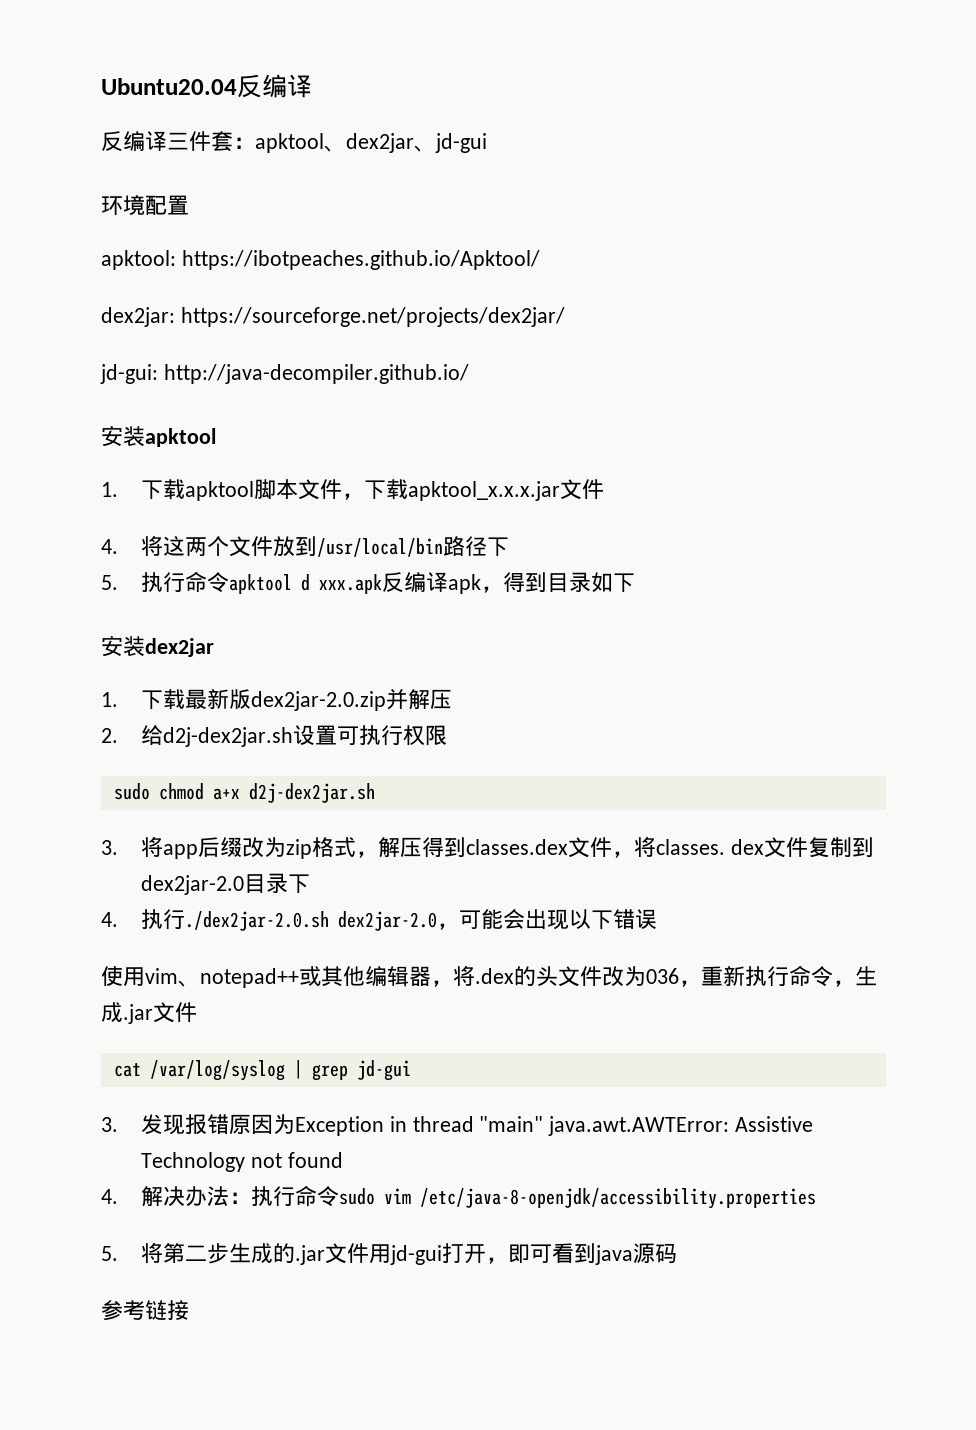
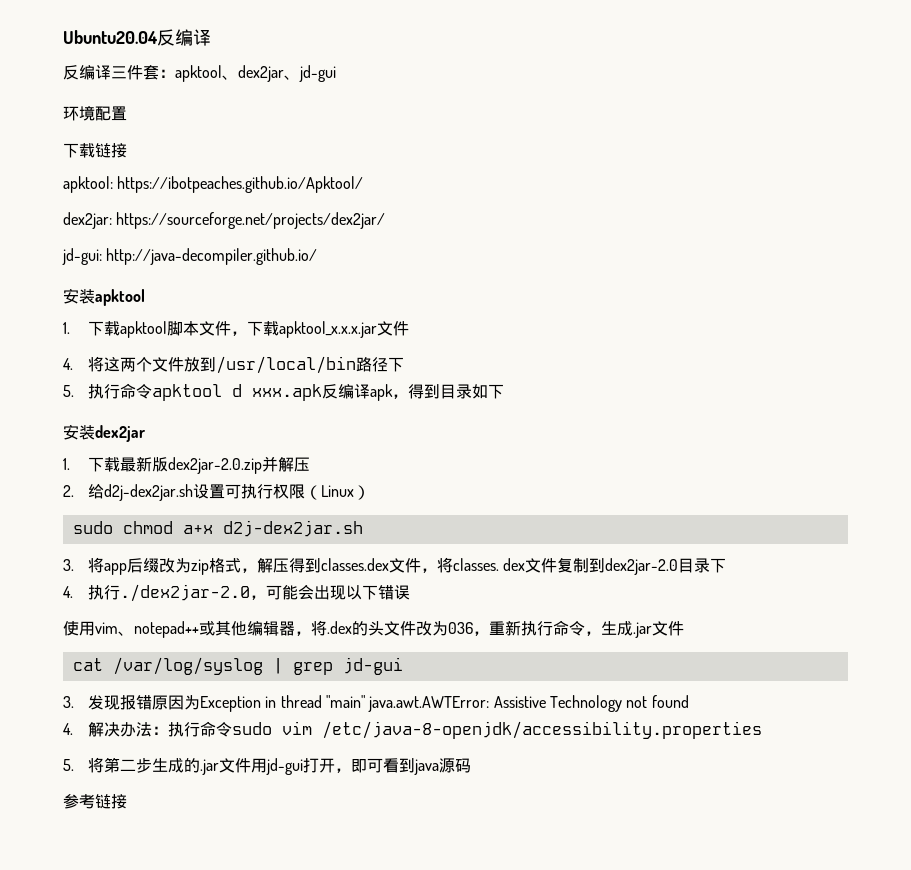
+ 下载链接
- 2.给d2j-dex2jar.sh设置可执行权限
+ 2.给d2j-dex2jar.sh设置可执行权限（Linux）
- 4.执行./dex2jar-2.0.sh dex2jar-2.0，可能会出现以下错误
+ 4.执行./dex2jar-2.0，可能会出现以下错误

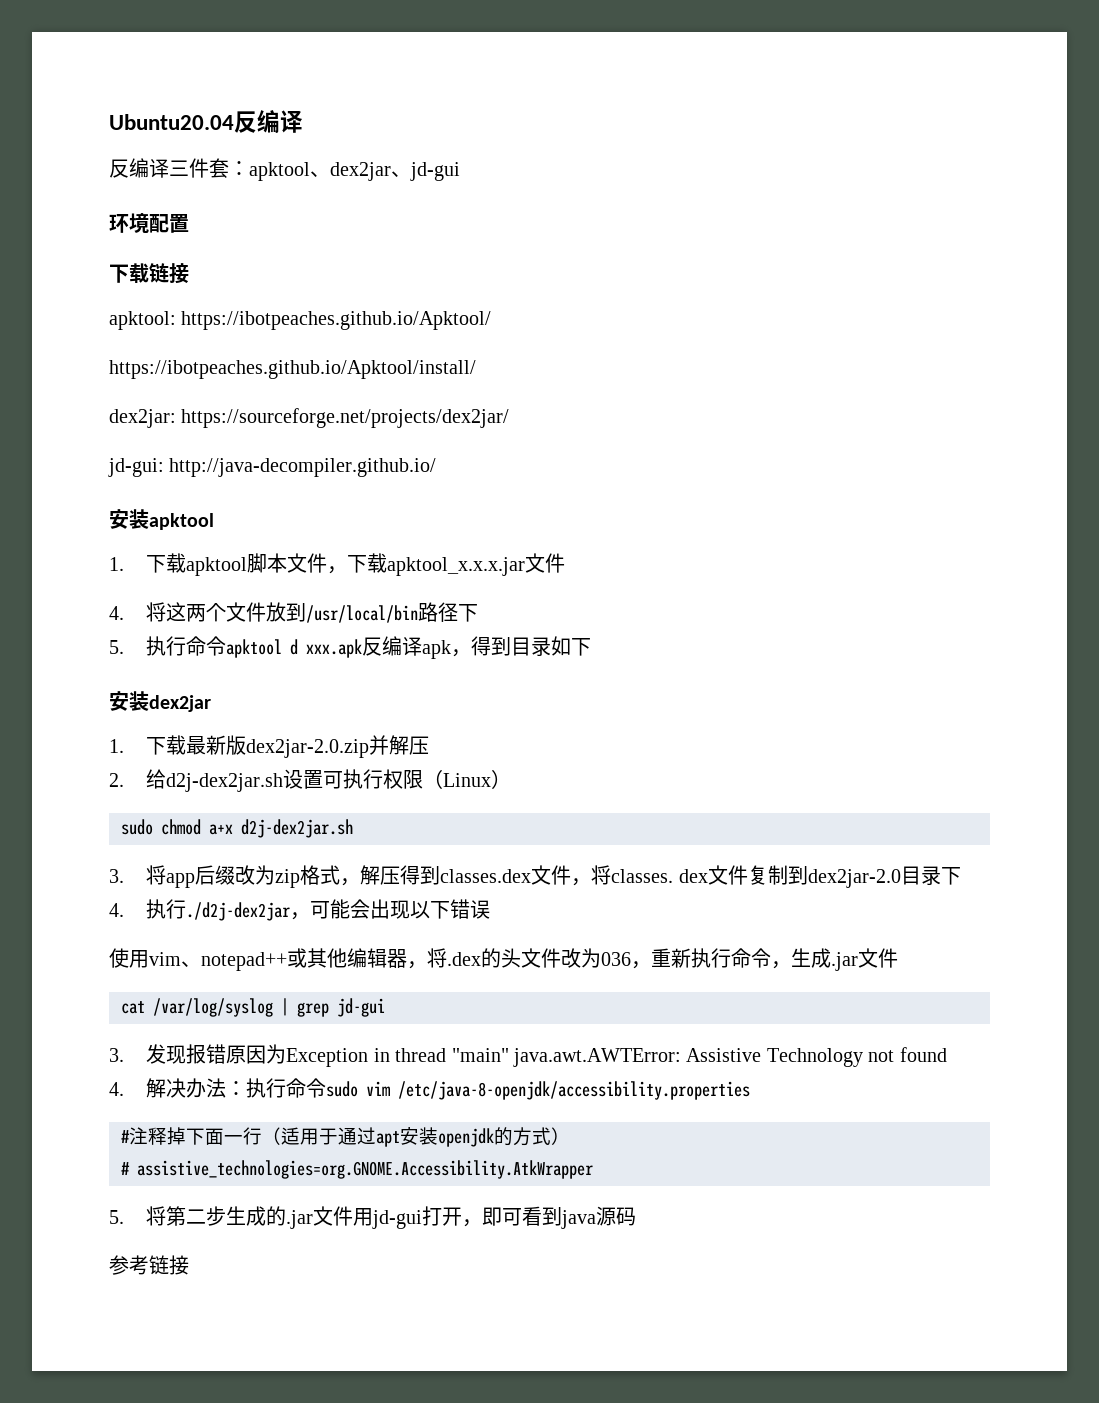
+ https://ibotpeaches.github.io/Apktool/install/
- 4.执行./dex2jar-2.0，可能会出现以下错误
+ 4.执行./d2j-dex2jar，可能会出现以下错误
+ #注释掉下面一行（适用于通过apt安装openjdk的方式）
+ # assistive_technologies=org.GNOME.Accessibility.AtkWrapper

